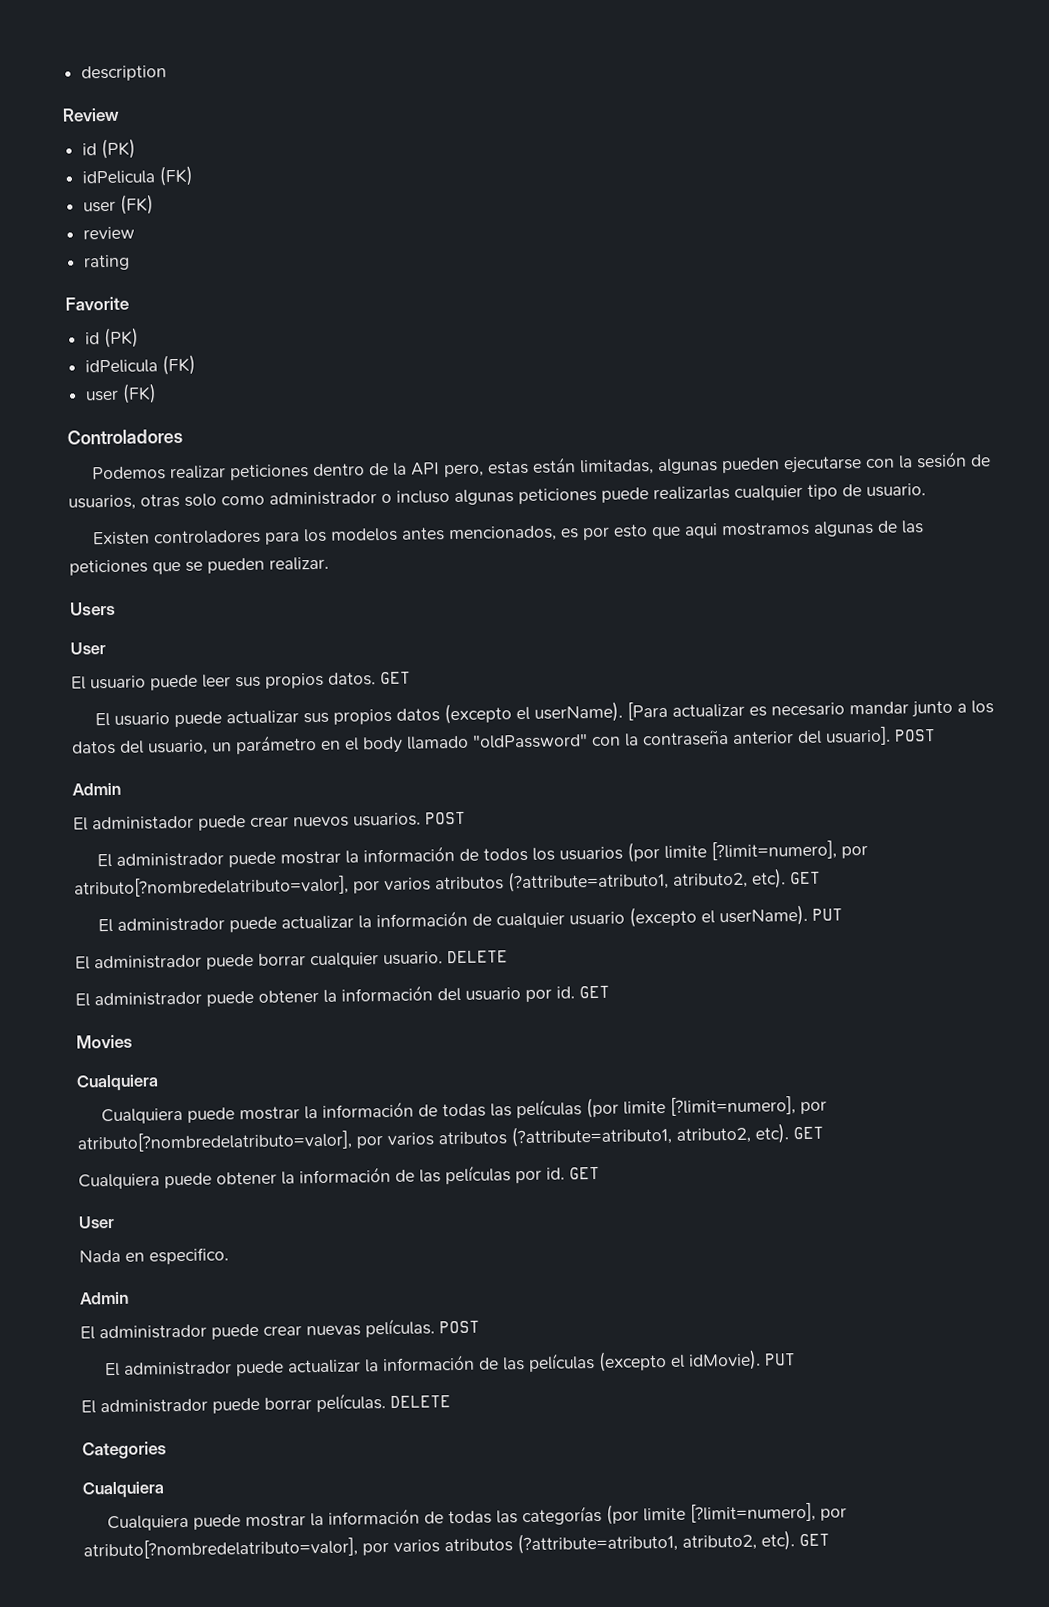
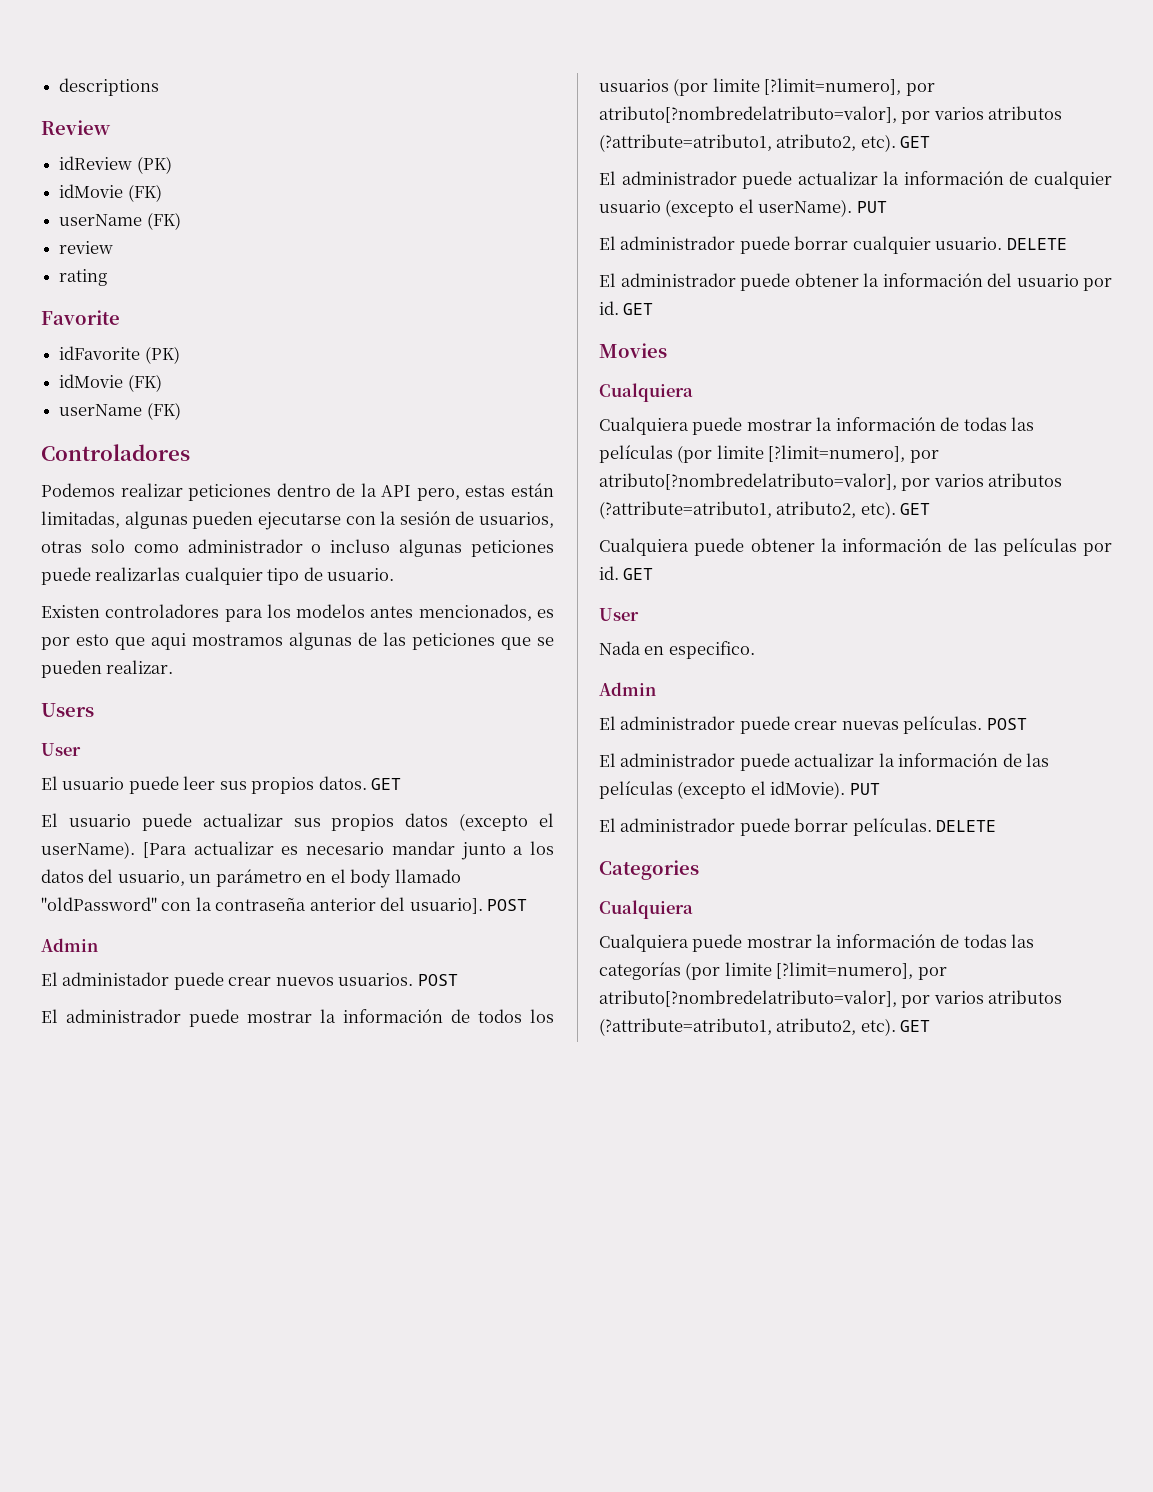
- description
+ descriptions
  Review
- id (PK)
- idPelicula (FK)
- user (FK)
+ idReview (PK)
+ idMovie (FK)
+ userName (FK)
  Favorite
- id (PK)
- idPelicula (FK)
- user (FK)
+ idFavorite (PK)
+ idMovie (FK)
+ userName (FK)

